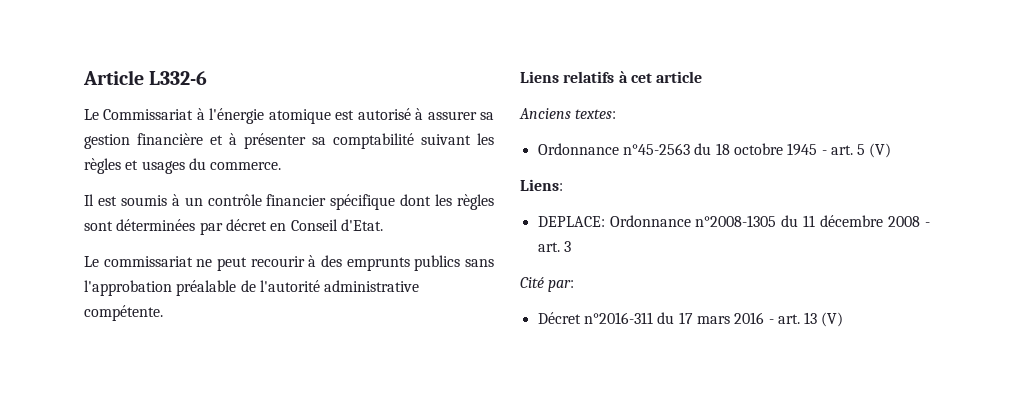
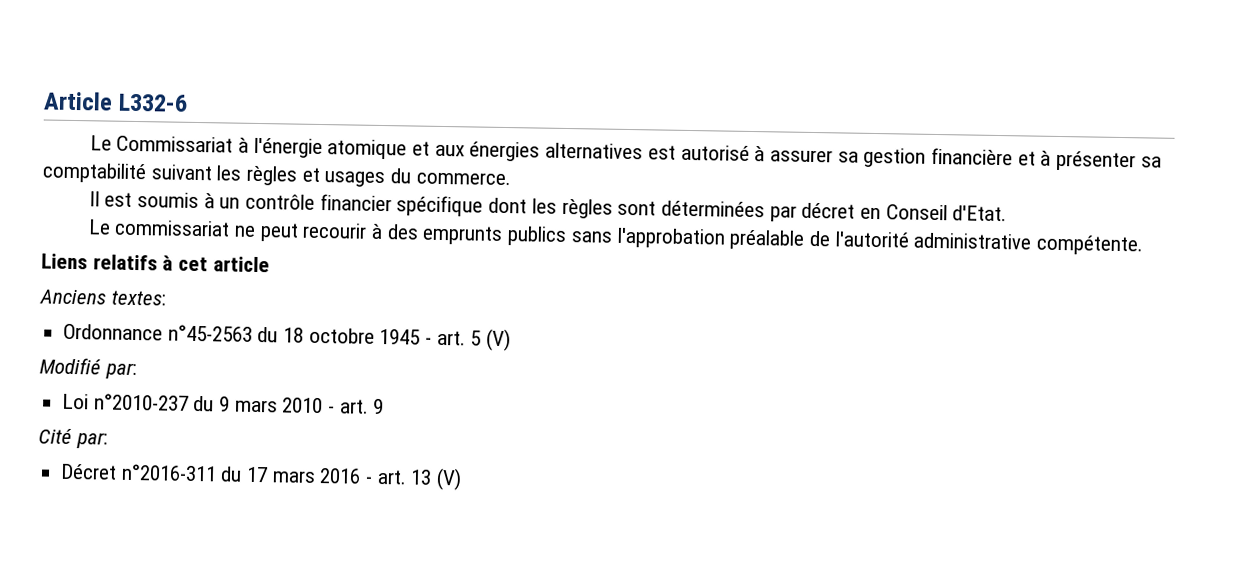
- Le Commissariat à l'énergie atomique est autorisé à assurer sa gestion financière et à présenter sa comptabilité suivant les règles et usages du commerce.
+ Le Commissariat à l'énergie atomique et aux énergies alternatives est autorisé à assurer sa gestion financière et à présenter sa comptabilité suivant les règles et usages du commerce.
- Liens:
- DEPLACE: Ordonnance n°2008-1305 du 11 décembre 2008 - art. 3
+ Modifié par:
+ Loi n°2010-237 du 9 mars 2010 - art. 9

